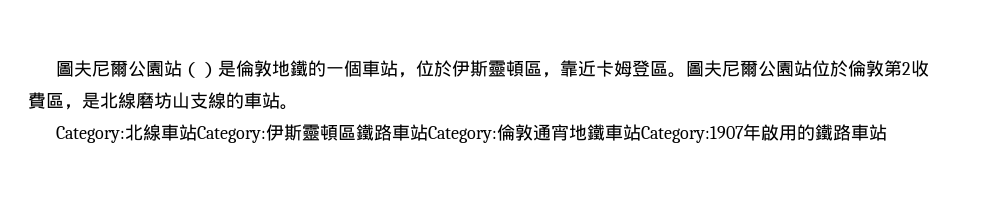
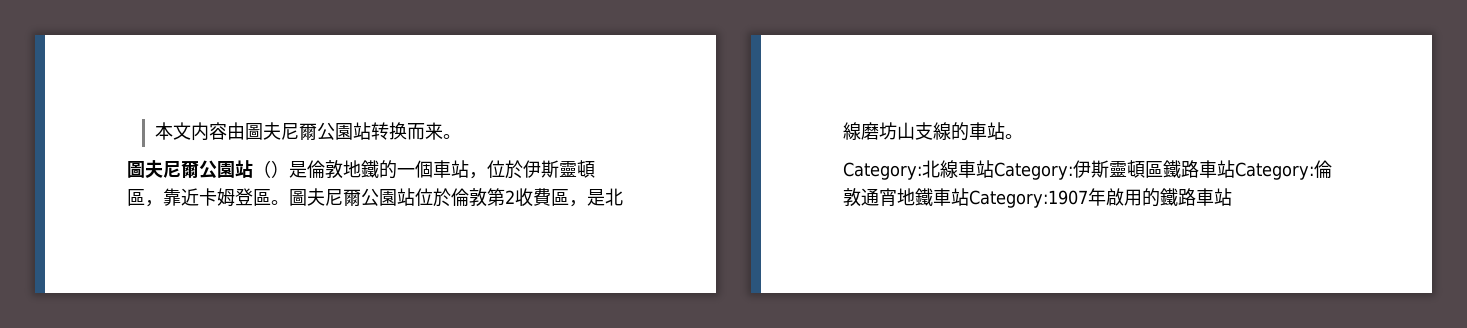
+ 本文内容由圖夫尼爾公園站转换而来。

